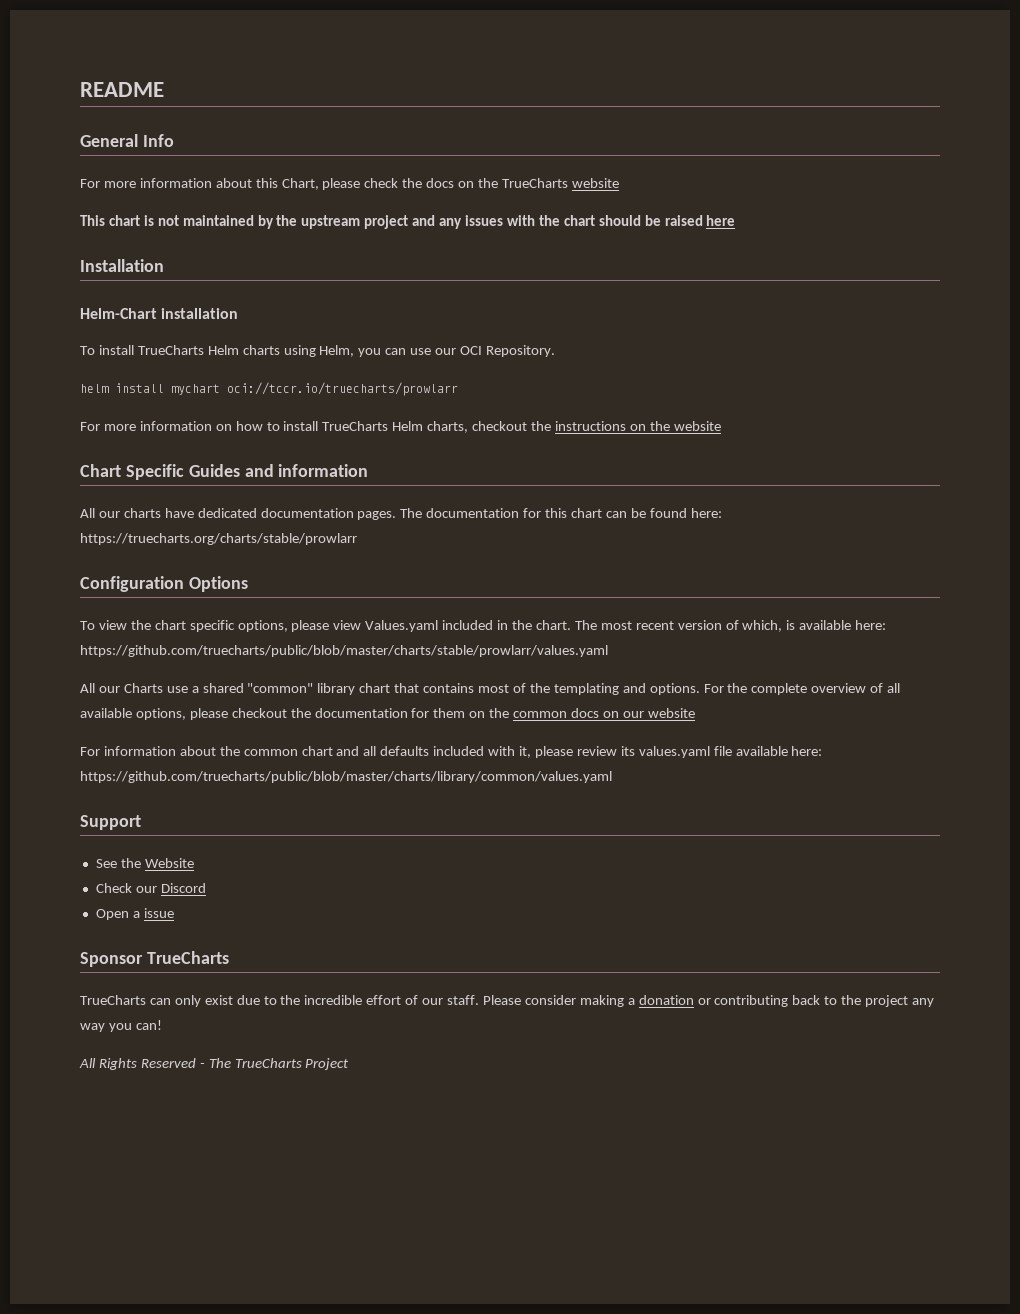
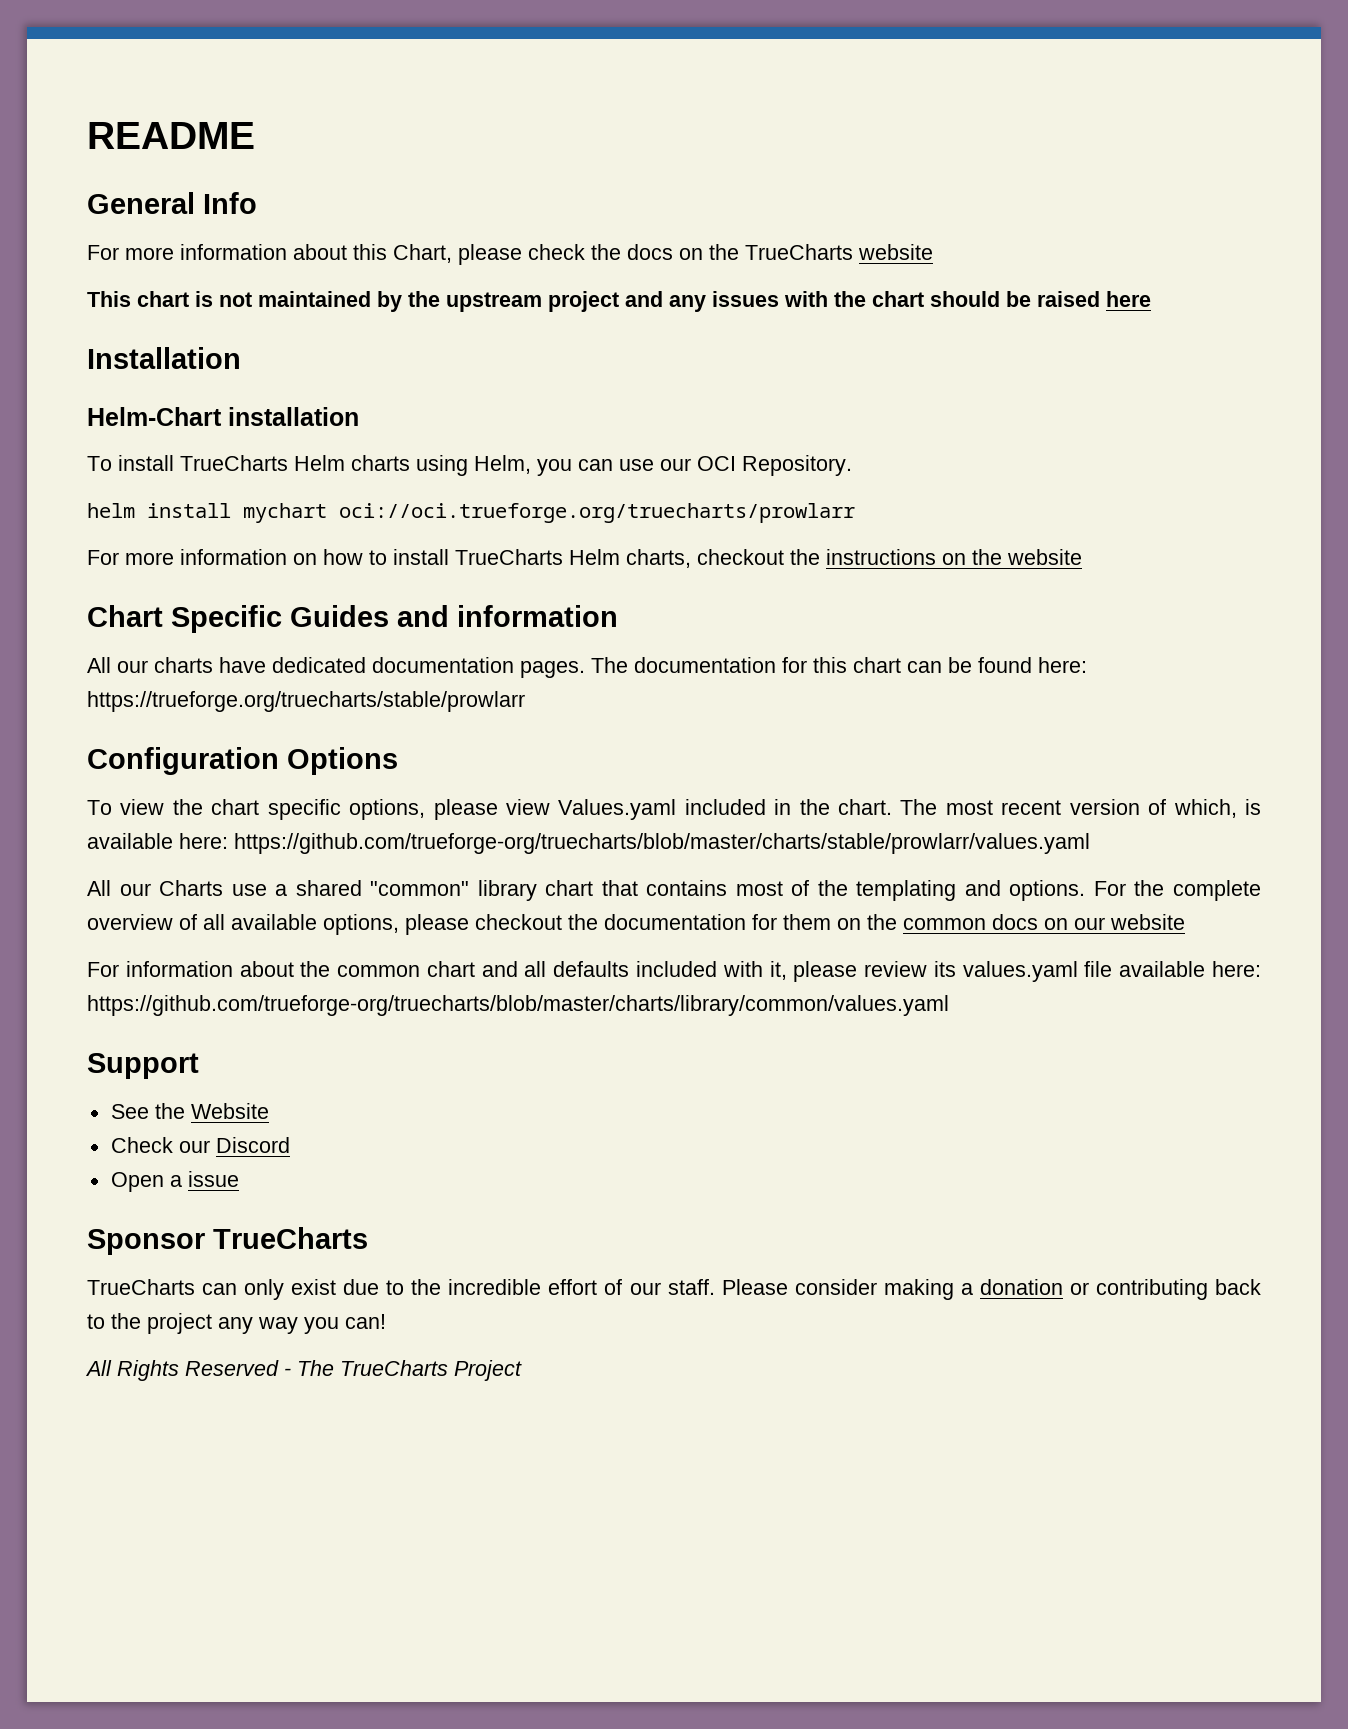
- helm install mychart oci://tccr.io/truecharts/prowlarr
+ helm install mychart oci://oci.trueforge.org/truecharts/prowlarr
- The documentation for this chart can be found here: https://truecharts.org/charts/stable/prowlarr
+ The documentation for this chart can be found here: https://trueforge.org/truecharts/stable/prowlarr
- The most recent version of which, is available here: https://github.com/truecharts/public/blob/master/charts/stable/prowlarr/values.yaml
+ The most recent version of which, is available here: https://github.com/trueforge-org/truecharts/blob/master/charts/stable/prowlarr/values.yaml
- For information about the common chart and all defaults included with it, please review its values.yaml file available here: https://github.com/truecharts/public/blob/master/charts/library/common/values.yaml
+ For information about the common chart and all defaults included with it, please review its values.yaml file available here: https://github.com/trueforge-org/truecharts/blob/master/charts/library/common/values.yaml

